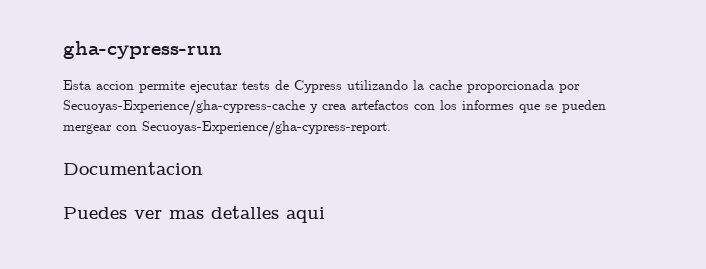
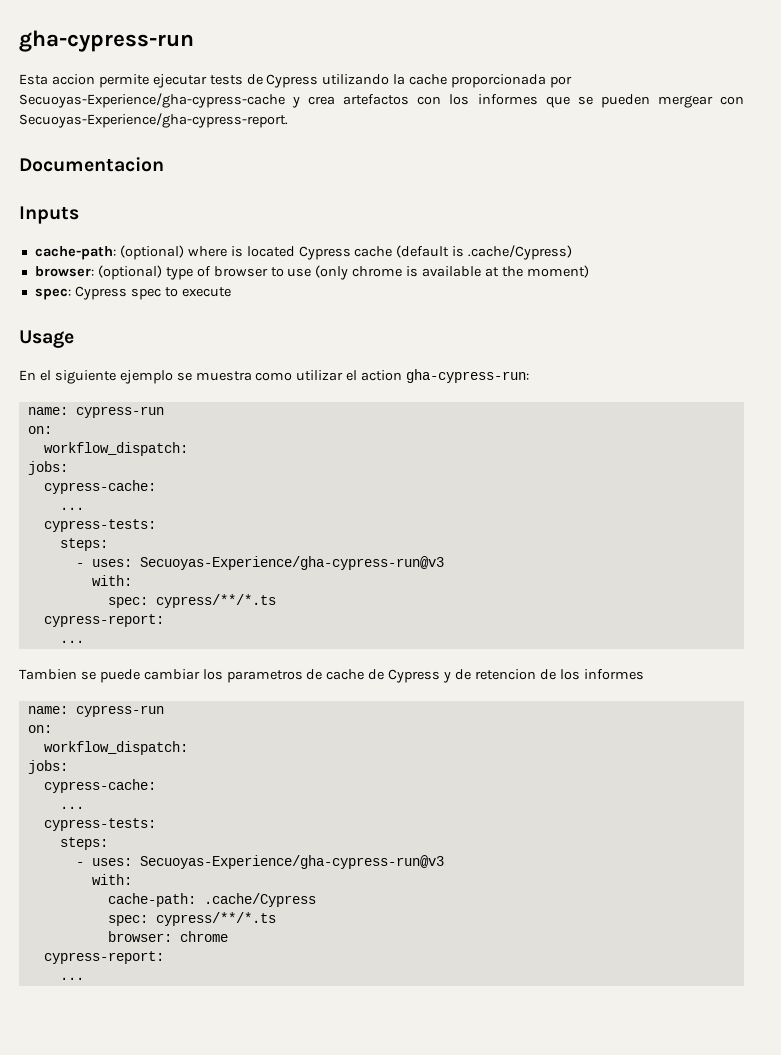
- Puedes ver mas detalles aqui
+ Inputs
+ cache-path: (optional) where is located Cypress cache (default is .cache/Cypress)
+ browser: (optional) type of browser to use (only chrome is available at the moment)
+ spec: Cypress spec to execute
+ Usage
+ En el siguiente ejemplo se muestra como utilizar el action gha-cypress-run:
+ name: cypress-run
+ on:
+ workflow_dispatch:
+ jobs:
+ cypress-cache:
+ ...
+ cypress-tests:
+ steps:
+ - uses: Secuoyas-Experience/gha-cypress-run@v3
+ with:
+ spec: cypress/**/*.ts
+ cypress-report:
+ ...
+ Tambien se puede cambiar los parametros de cache de Cypress y de retencion de los informes
+ name: cypress-run
+ on:
+ workflow_dispatch:
+ jobs:
+ cypress-cache:
+ ...
+ cypress-tests:
+ steps:
+ - uses: Secuoyas-Experience/gha-cypress-run@v3
+ with:
+ cache-path: .cache/Cypress
+ spec: cypress/**/*.ts
+ browser: chrome
+ cypress-report:
+ ...

